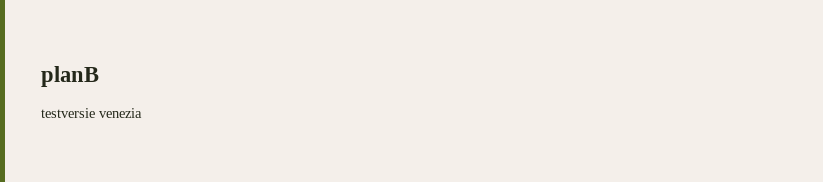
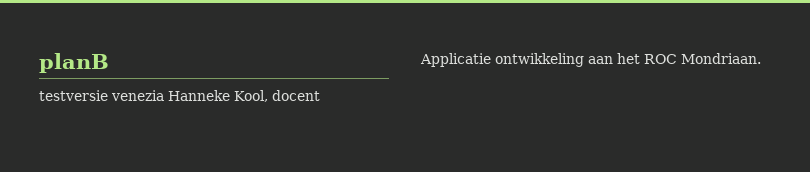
- testversie venezia
+ testversie venezia Hanneke Kool, docent Applicatie ontwikkeling aan het ROC Mondriaan.

